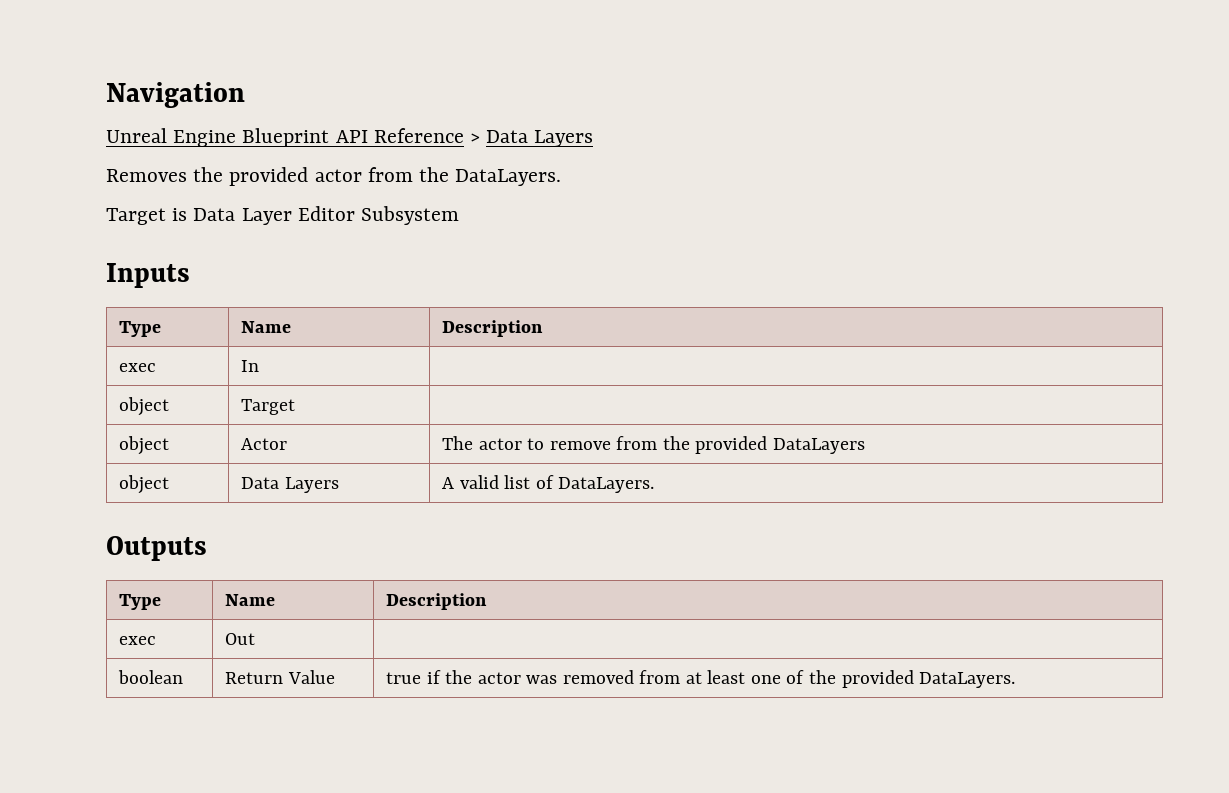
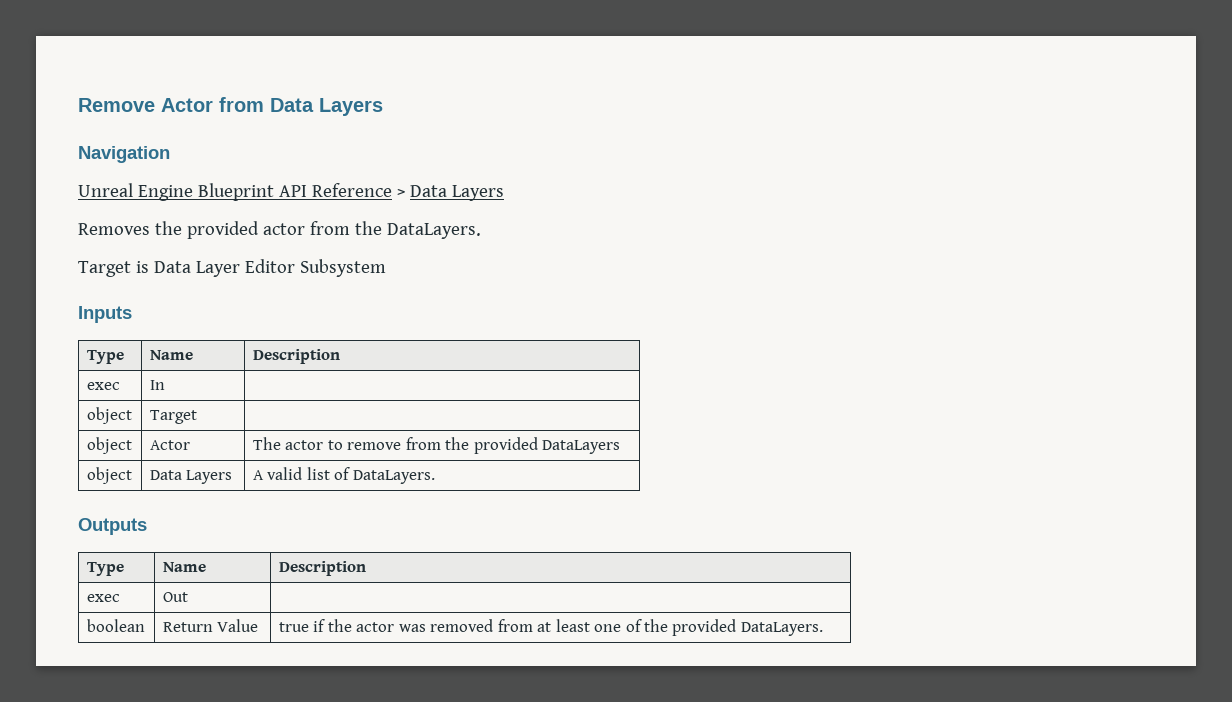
+ Remove Actor from Data Layers

